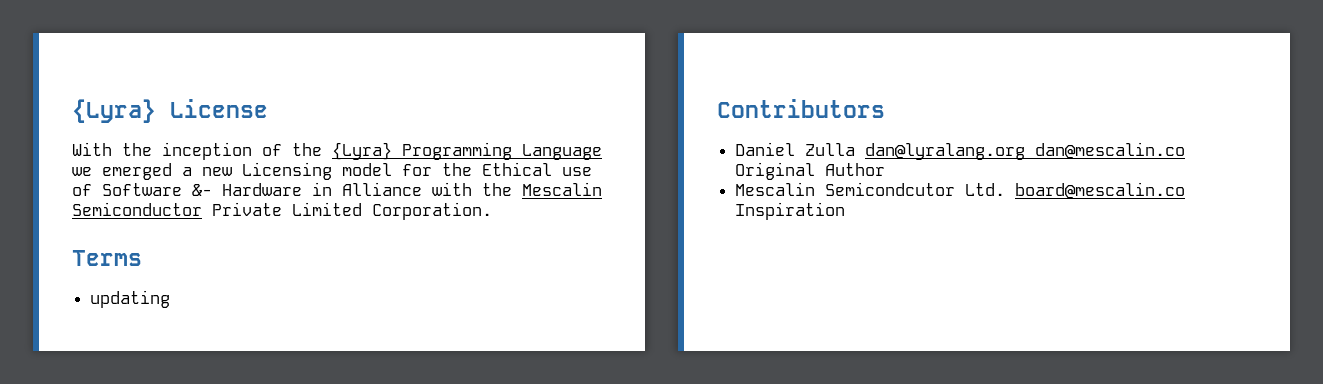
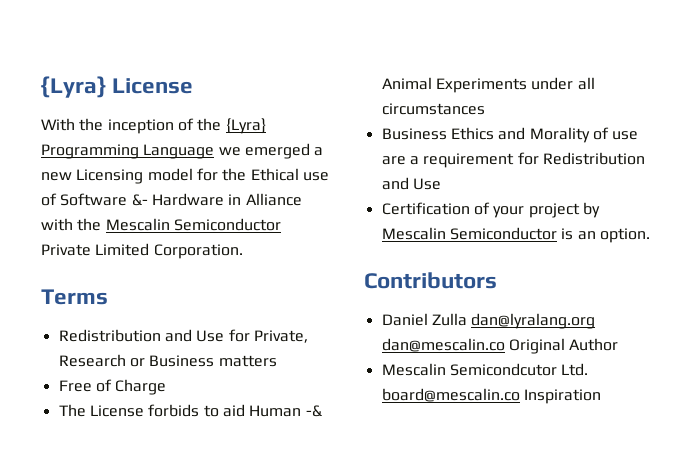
- updating
+ Redistribution and Use for Private, Research or Business matters
+ Free of Charge
+ The License forbids to aid Human -& Animal Experiments under all circumstances
+ Business Ethics and Morality of use are a requirement for Redistribution and Use
+ Certification of your project by Mescalin Semiconductor is an option.

